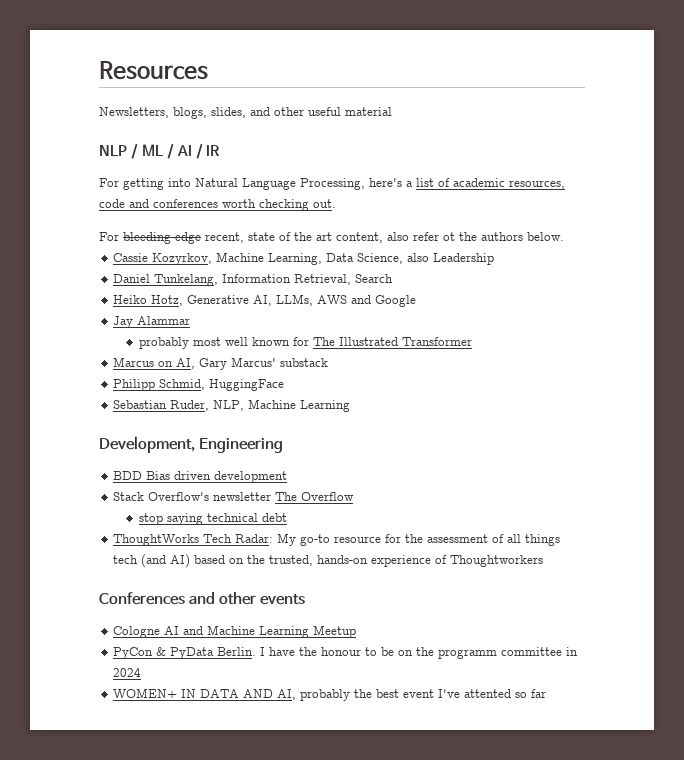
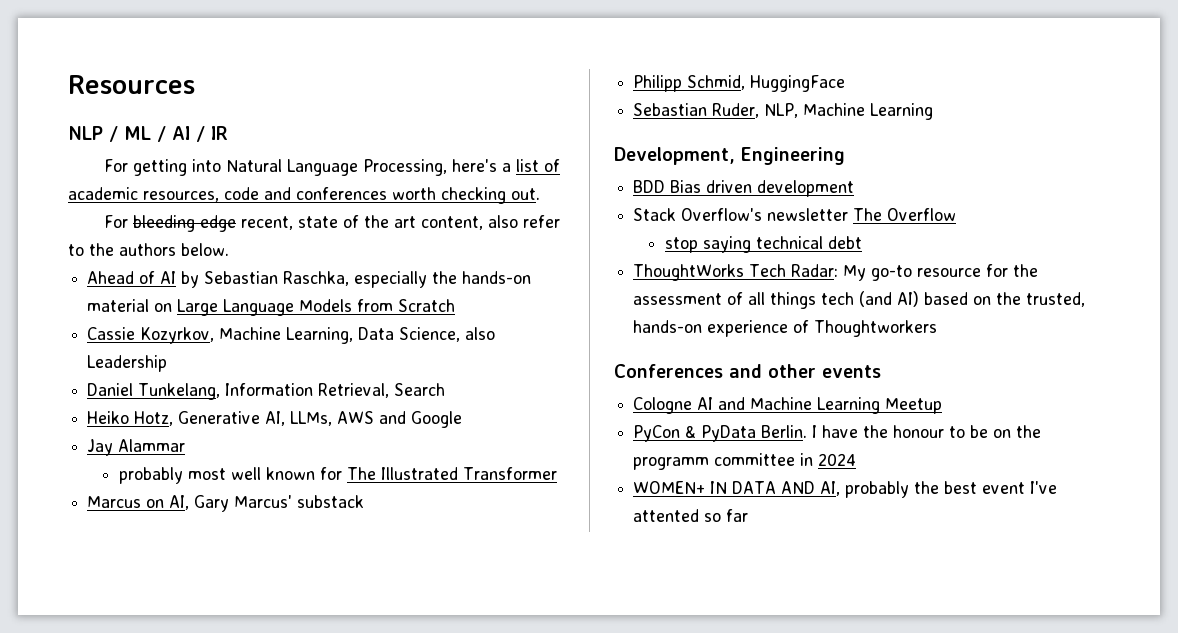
- Newsletters, blogs, slides, and other useful material
- For bleeding edge recent, state of the art content, also refer ot the authors below.
+ For bleeding edge recent, state of the art content, also refer to the authors below.
+ Ahead of AI by Sebastian Raschka, especially the hands-on material on Large Language Models from Scratch

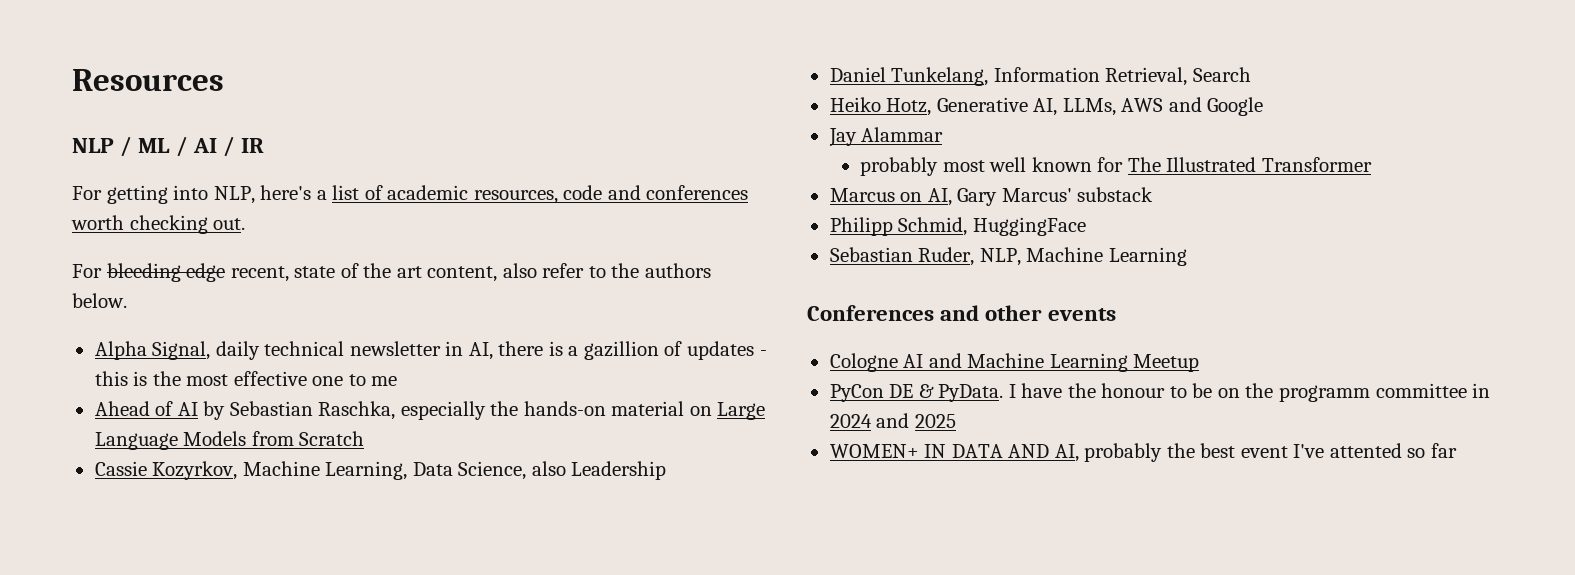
- For getting into Natural Language Processing, here's a list of academic resources, code and conferences worth checking out.
+ For getting into NLP, here's a list of academic resources, code and conferences worth checking out.
+ Alpha Signal, daily technical newsletter in AI, there is a gazillion of updates - this is the most effective one to me
- Development, Engineering
- BDD Bias driven development
- Stack Overflow's newsletter The Overflow
- stop saying technical debt
- ThoughtWorks Tech Radar: My go-to resource for the assessment of all things tech (and AI) based on the trusted, hands-on experience of Thoughtworkers
- PyCon & PyData Berlin.
+ PyCon DE & PyData.
- I have the honour to be on the programm committee in 2024
+ I have the honour to be on the programm committee in 2024 and 2025

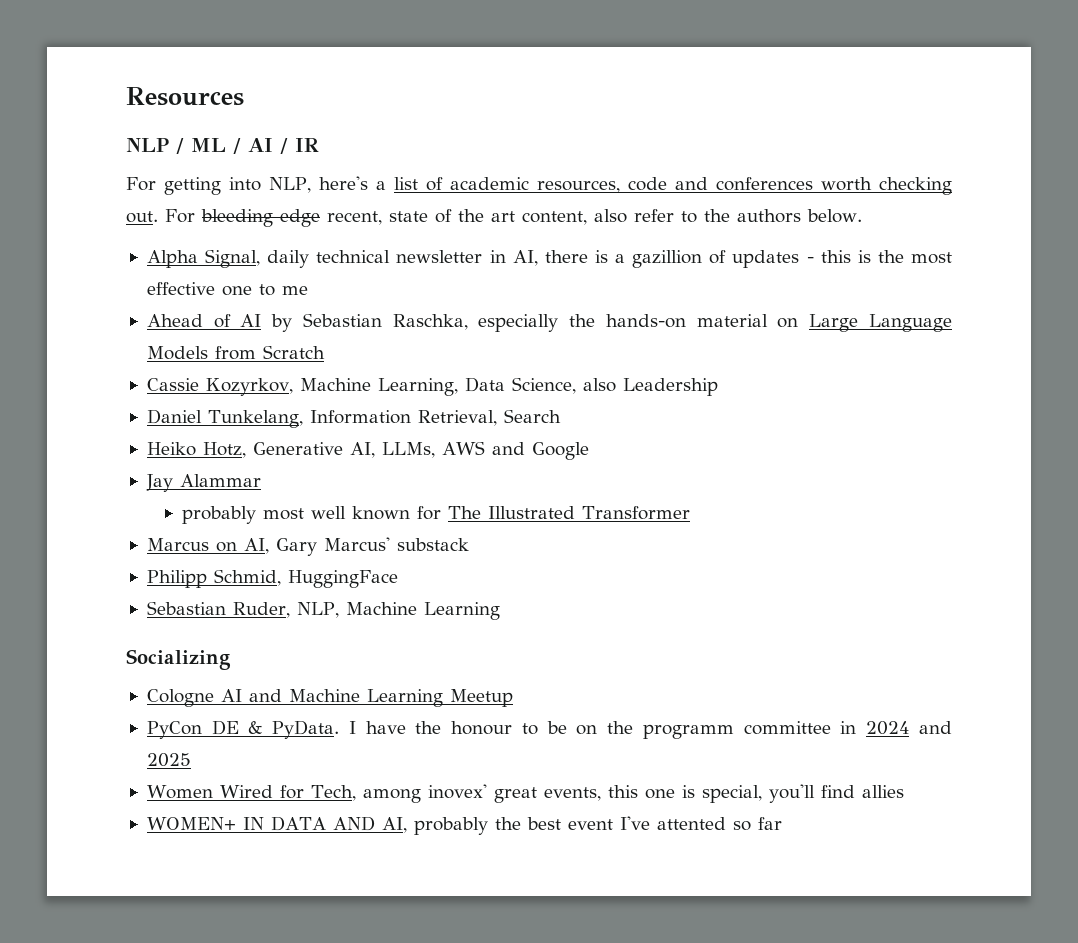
- For getting into NLP, here's a list of academic resources, code and conferences worth checking out.
- For bleeding edge recent, state of the art content, also refer to the authors below.
+ For getting into NLP, here's a list of academic resources, code and conferences worth checking out. For bleeding edge recent, state of the art content, also refer to the authors below.
- Conferences and other events
+ Socializing
+ Women Wired for Tech, among inovex' great events, this one is special, you'll find allies

